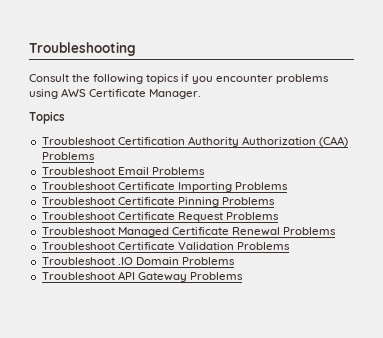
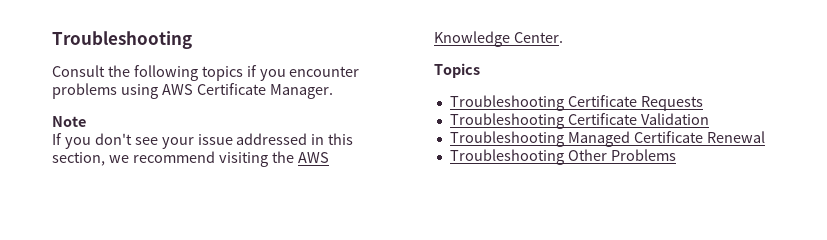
+ Note
+ If you don't see your issue addressed in this section, we recommend visiting the AWS Knowledge Center.
  Topics
- Troubleshoot Certification Authority Authorization (CAA) Problems
- Troubleshoot Email Problems
- Troubleshoot Certificate Importing Problems
- Troubleshoot Certificate Pinning Problems
- Troubleshoot Certificate Request Problems
- Troubleshoot Managed Certificate Renewal Problems
- Troubleshoot Certificate Validation Problems
- Troubleshoot .IO Domain Problems
- Troubleshoot API Gateway Problems
+ Troubleshooting Certificate Requests
+ Troubleshooting Certificate Validation
+ Troubleshooting Managed Certificate Renewal
+ Troubleshooting Other Problems

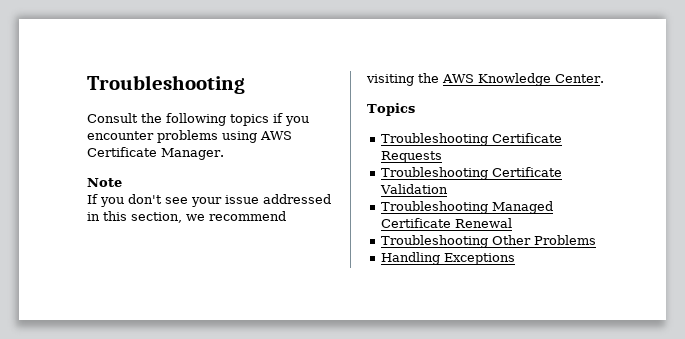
+ Handling Exceptions

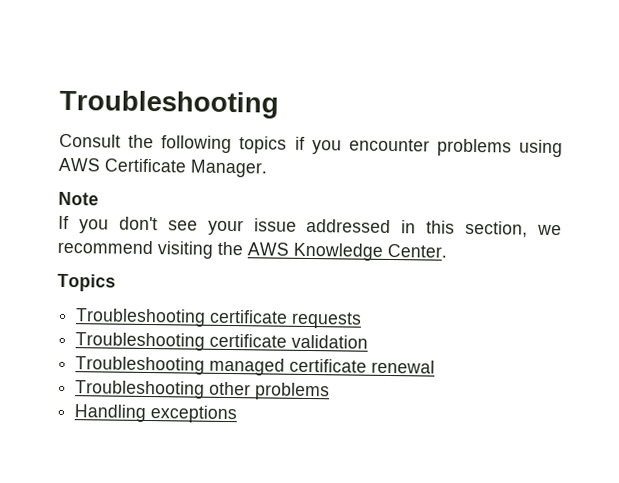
- Troubleshooting Certificate Requests
- Troubleshooting Certificate Validation
- Troubleshooting Managed Certificate Renewal
- Troubleshooting Other Problems
+ Troubleshooting certificate requests
+ Troubleshooting certificate validation
+ Troubleshooting managed certificate renewal
+ Troubleshooting other problems
- Handling Exceptions
+ Handling exceptions

